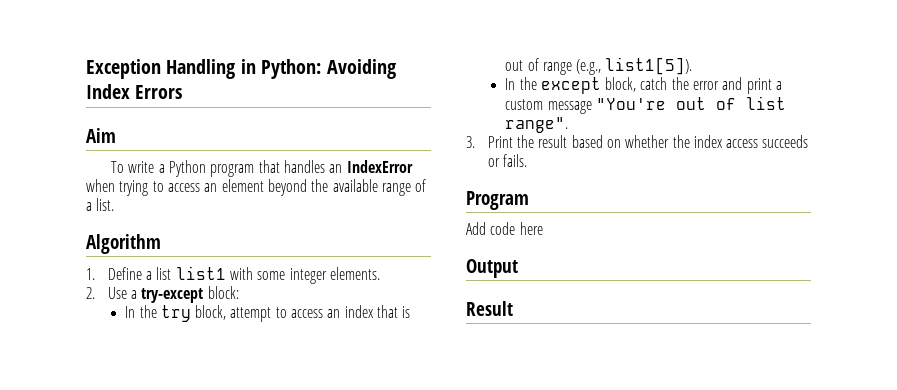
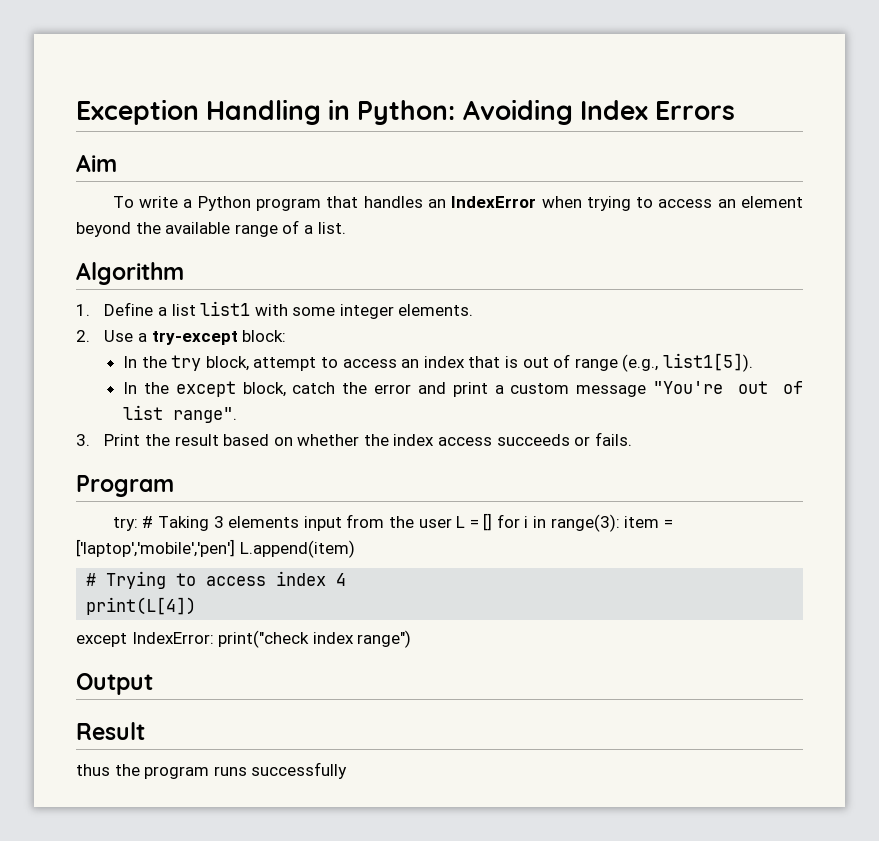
- Add code here
+ try: # Taking 3 elements input from the user L = [] for i in range(3): item = ['laptop','mobile','pen'] L.append(item)
+ # Trying to access index 4
+ print(L[4])
+ except IndexError: print("check index range")
  Output
  Result
+ thus the program runs successfully

